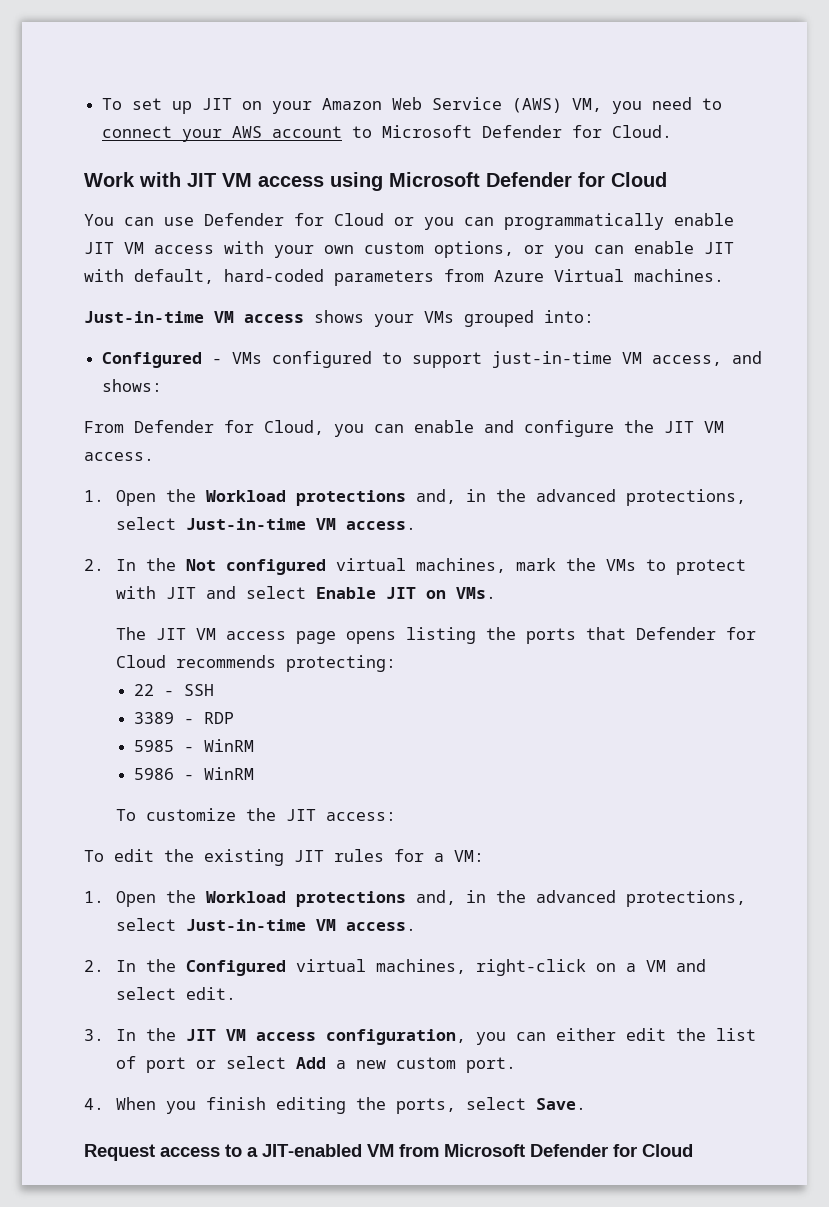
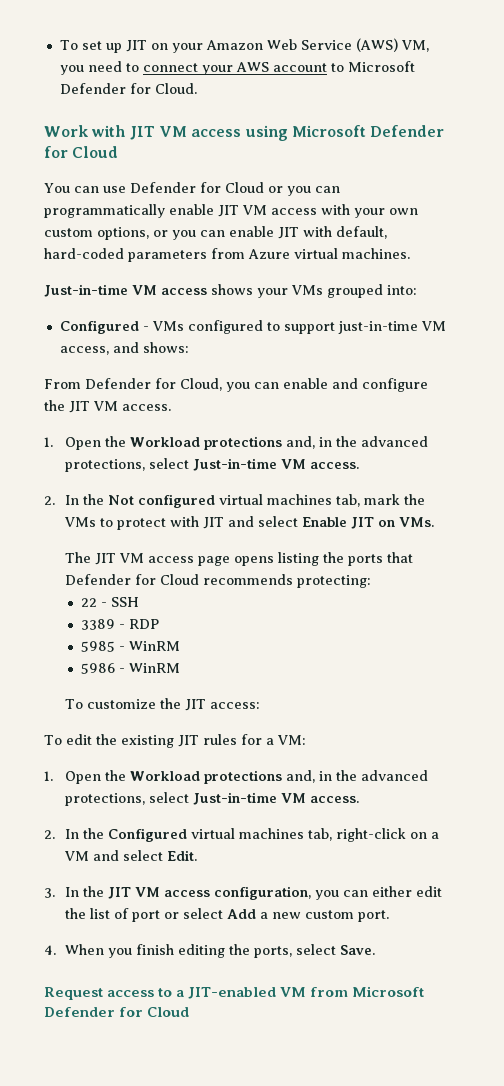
- You can use Defender for Cloud or you can programmatically enable JIT VM access with your own custom options, or you can enable JIT with default, hard-coded parameters from Azure Virtual machines.
+ You can use Defender for Cloud or you can programmatically enable JIT VM access with your own custom options, or you can enable JIT with default, hard-coded parameters from Azure virtual machines.
- 2. In the Not configured virtual machines, mark the VMs to protect with JIT and select Enable JIT on VMs.
+ 2. In the Not configured virtual machines tab, mark the VMs to protect with JIT and select Enable JIT on VMs.
- 2. In the Configured virtual machines, right-click on a VM and select edit.
+ 2. In the Configured virtual machines tab, right-click on a VM and select Edit.

